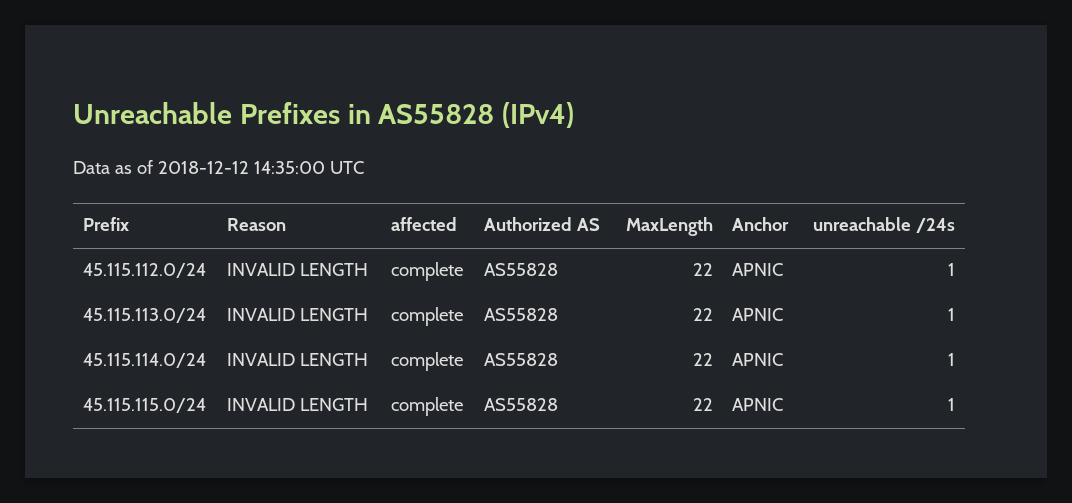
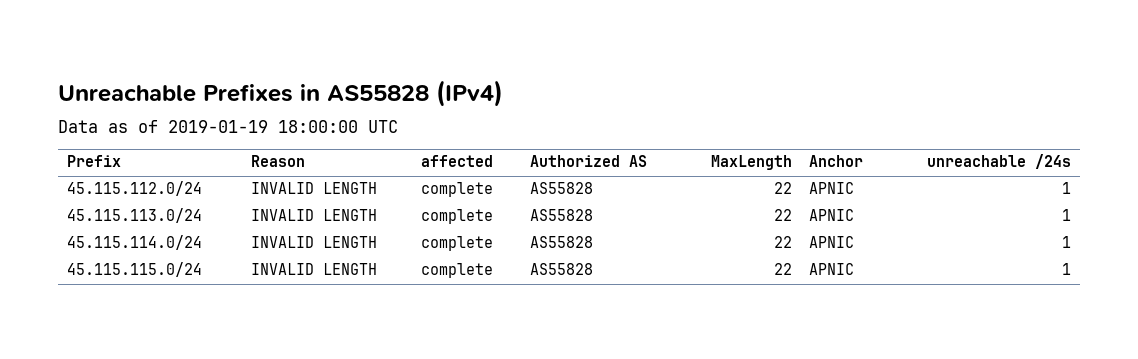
- Data as of 2018-12-12 14:35:00 UTC
+ Data as of 2019-01-19 18:00:00 UTC

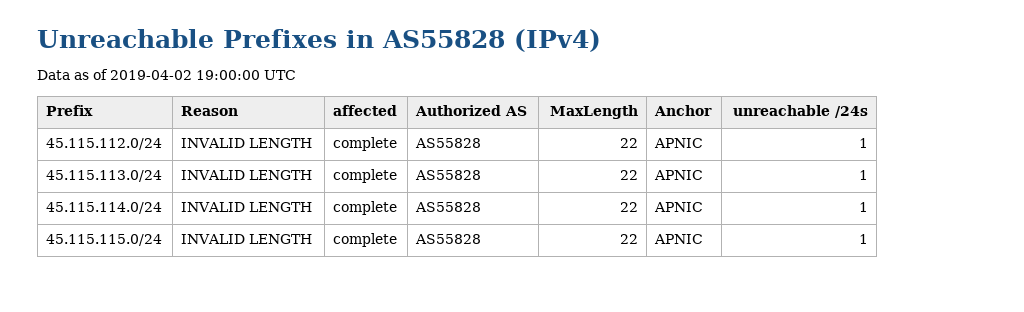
- Data as of 2019-01-19 18:00:00 UTC
+ Data as of 2019-04-02 19:00:00 UTC

